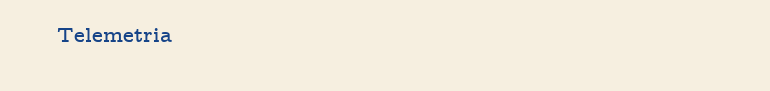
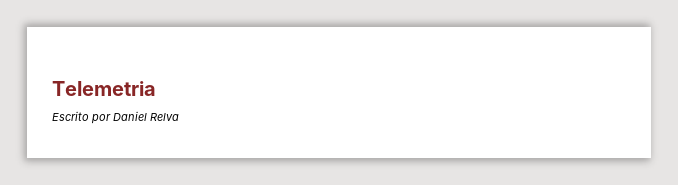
+ Escrito por Daniel Relva

